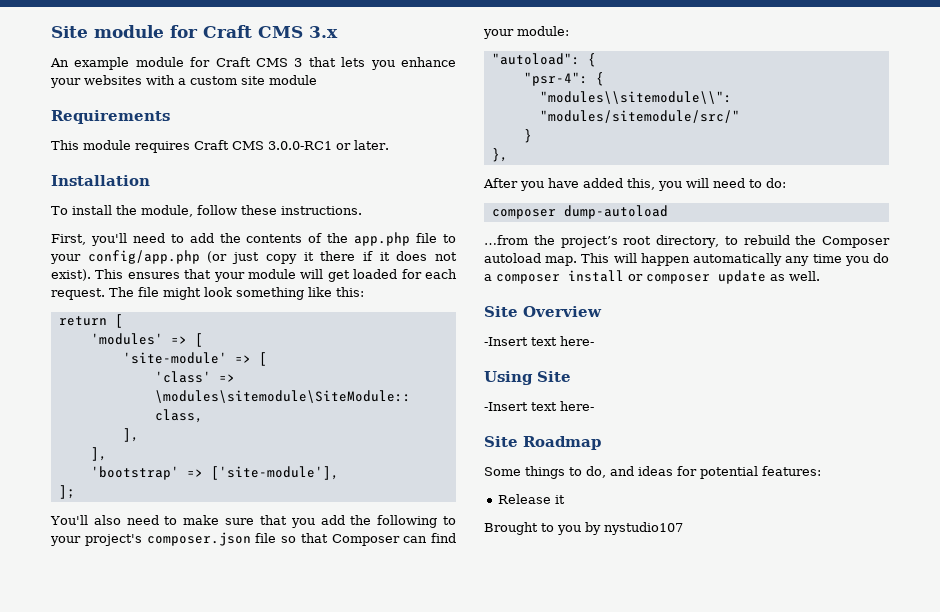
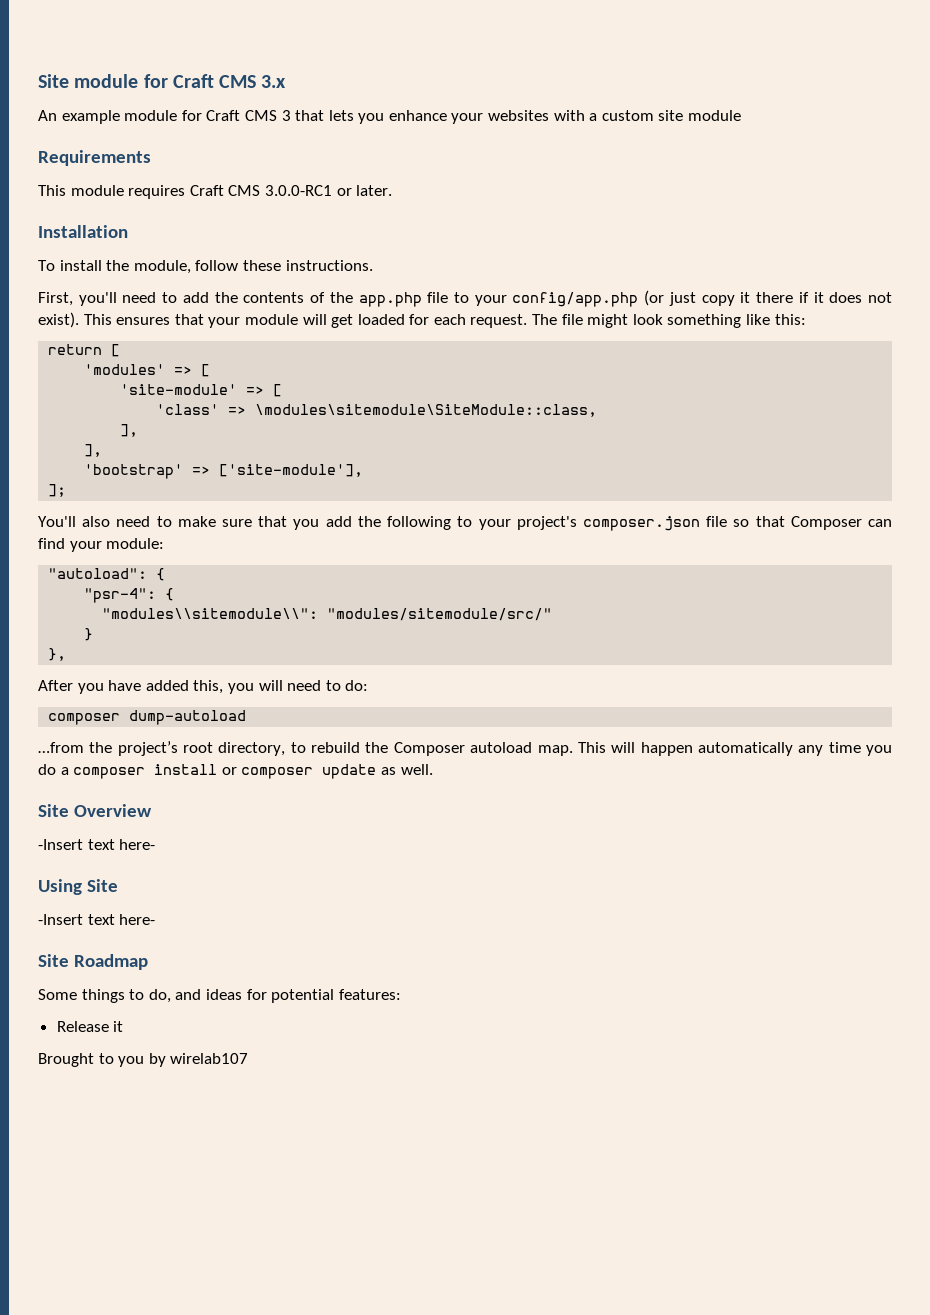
- Brought to you by nystudio107
+ Brought to you by wirelab107

